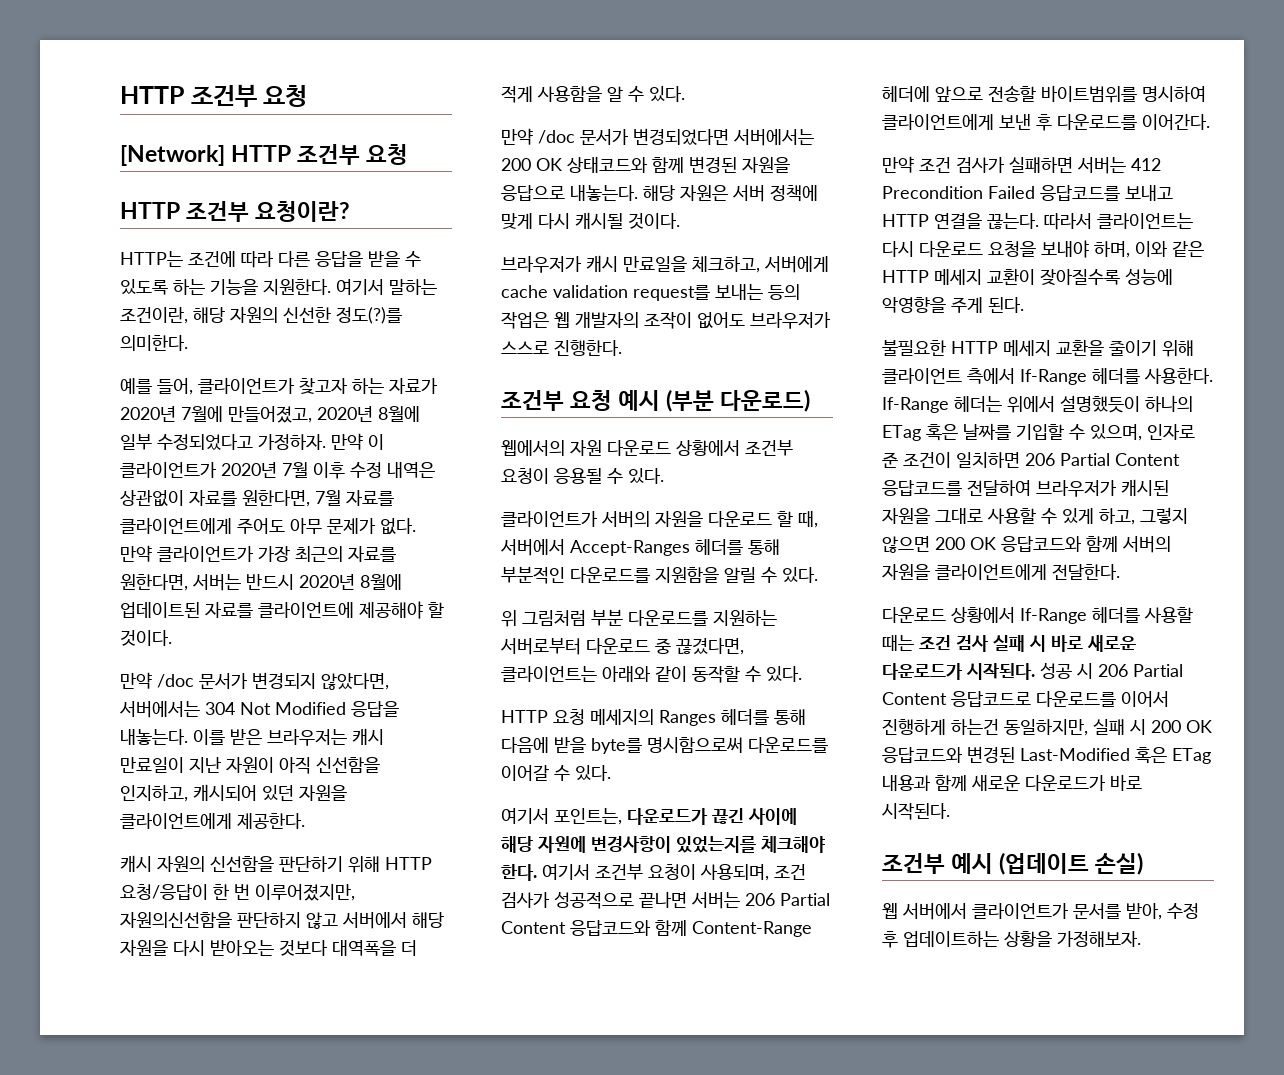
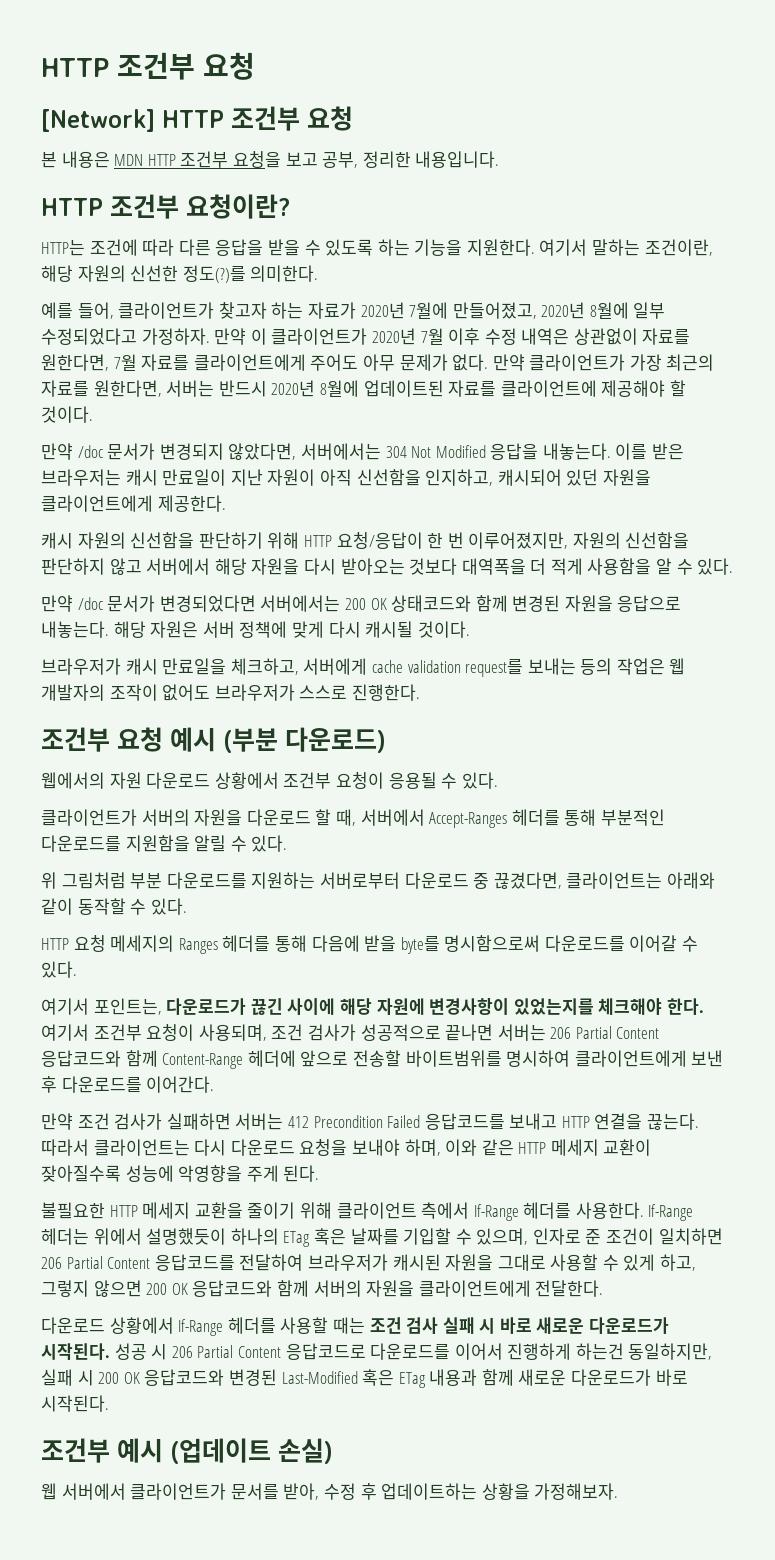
+ 본 내용은 MDN HTTP 조건부 요청을 보고 공부, 정리한 내용입니다.
- 캐시 자원의 신선함을 판단하기 위해 HTTP 요청/응답이 한 번 이루어졌지만, 자원의신선함을 판단하지 않고 서버에서 해당 자원을 다시 받아오는 것보다 대역폭을 더 적게 사용함을 알 수 있다.
+ 캐시 자원의 신선함을 판단하기 위해 HTTP 요청/응답이 한 번 이루어졌지만, 자원의 신선함을 판단하지 않고 서버에서 해당 자원을 다시 받아오는 것보다 대역폭을 더 적게 사용함을 알 수 있다.

